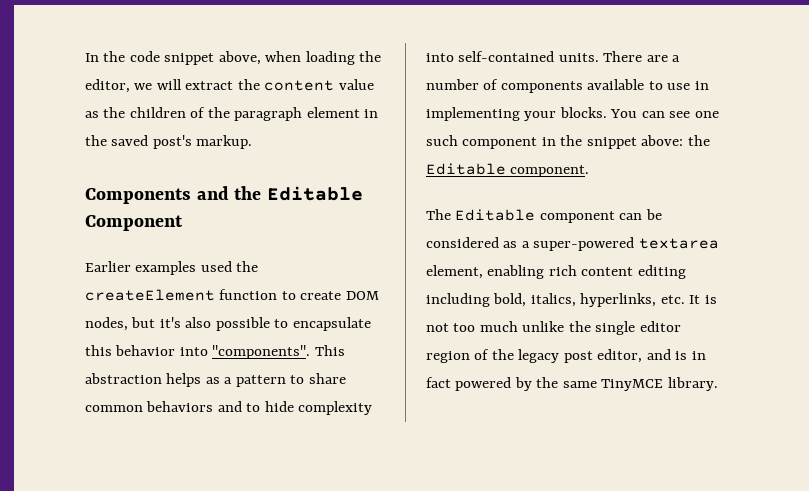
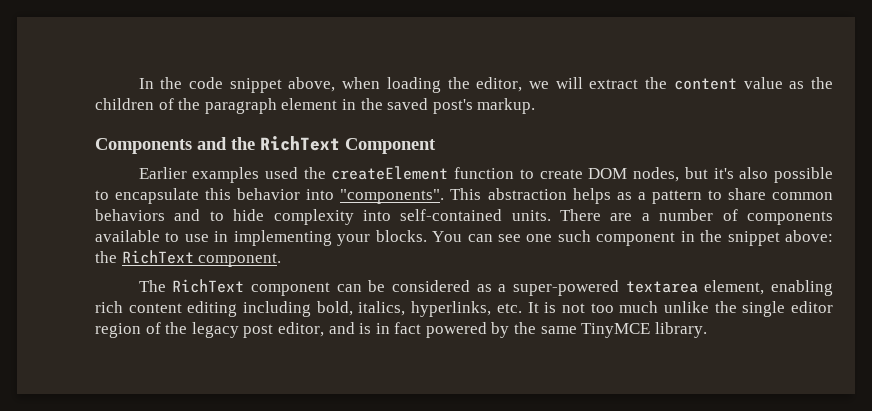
- Components and the Editable Component
+ Components and the RichText Component
- You can see one such component in the snippet above: the Editable component.
+ You can see one such component in the snippet above: the RichText component.
- The Editable component can be considered as a super-powered textarea element, enabling rich content editing including bold, italics, hyperlinks, etc. It is not too much unlike the single editor region of the legacy post editor, and is in fact powered by the same TinyMCE library.
+ The RichText component can be considered as a super-powered textarea element, enabling rich content editing including bold, italics, hyperlinks, etc. It is not too much unlike the single editor region of the legacy post editor, and is in fact powered by the same TinyMCE library.

